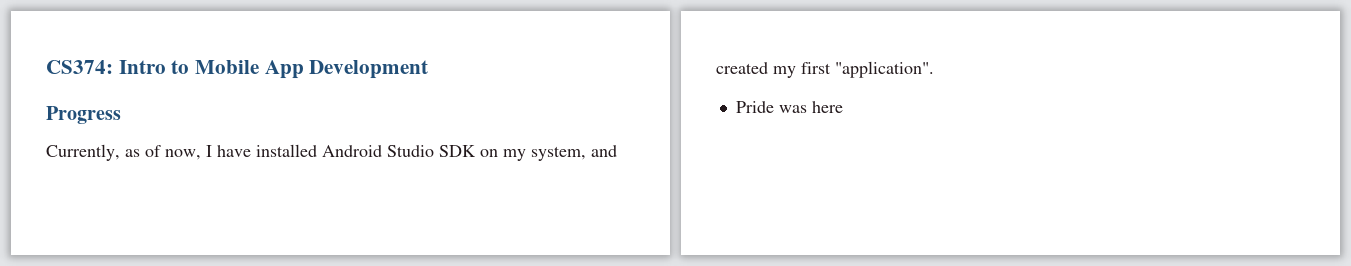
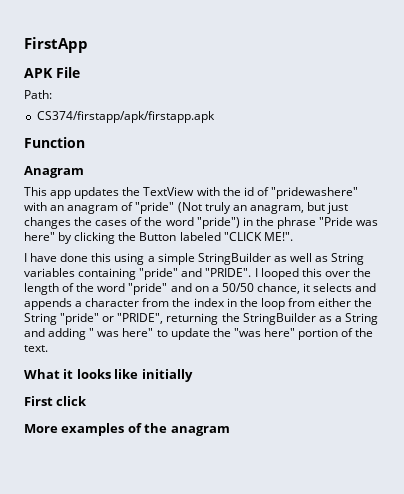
- CS374: Intro to Mobile App Development
- Progress
- Currently, as of now, I have installed Android Studio SDK on my system, and created my first "application".
- Pride was here
+ FirstApp
+ APK File
+ Path:
+ CS374/firstapp/apk/firstapp.apk
+ Function
+ Anagram
+ This app updates the TextView with the id of "pridewashere" with an anagram of "pride" (Not truly an anagram, but just changes the cases of the word "pride") in the phrase "Pride was here" by clicking the Button labeled "CLICK ME!".
+ I have done this using a simple StringBuilder as well as String variables containing "pride" and "PRIDE". I looped this over the length of the word "pride" and on a 50/50 chance, it selects and appends a character from the index in the loop from either the String "pride" or "PRIDE", returning the StringBuilder as a String and adding " was here" to update the "was here" portion of the text.
+ What it looks like initially
+ First click
+ More examples of the anagram

